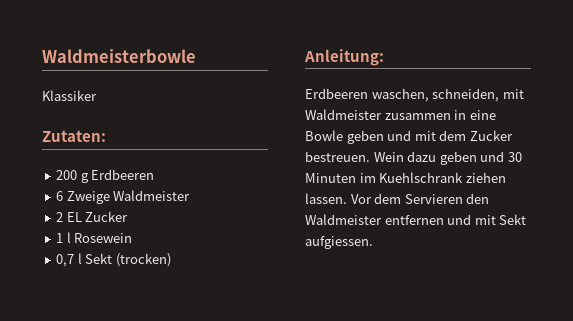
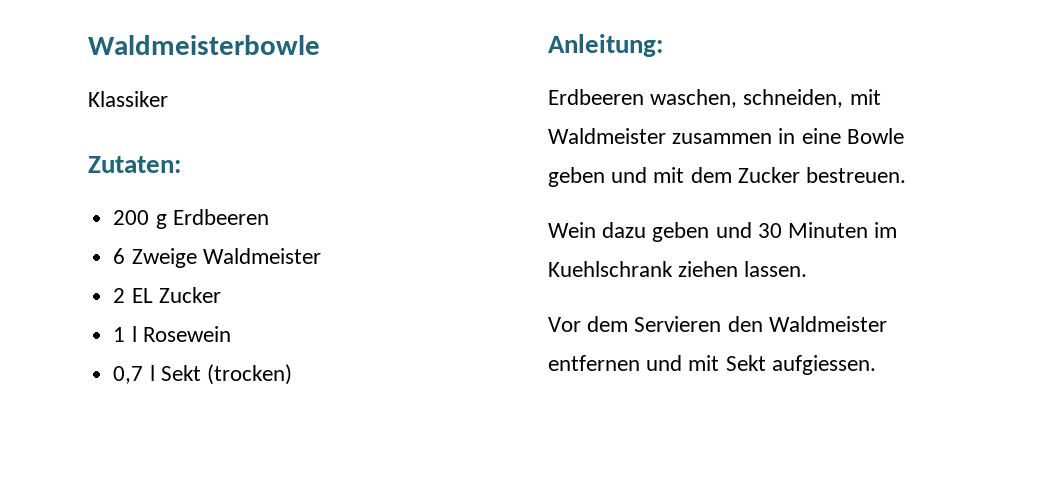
- Erdbeeren waschen, schneiden, mit Waldmeister zusammen in eine Bowle geben und mit dem Zucker bestreuen. Wein dazu geben und 30 Minuten im Kuehlschrank ziehen lassen. Vor dem Servieren den Waldmeister entfernen und mit Sekt aufgiessen.
+ Erdbeeren waschen, schneiden, mit Waldmeister zusammen in eine Bowle geben und mit dem Zucker bestreuen.
+ Wein dazu geben und 30 Minuten im Kuehlschrank ziehen lassen.
+ Vor dem Servieren den Waldmeister entfernen und mit Sekt aufgiessen.

